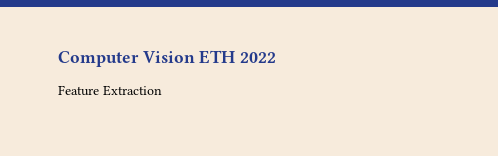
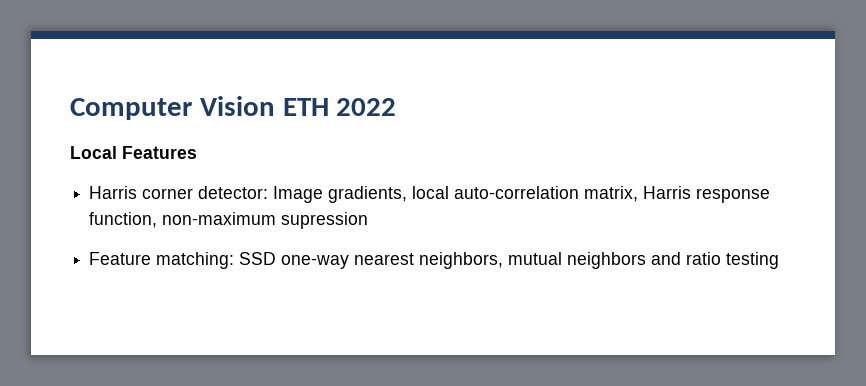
- Feature Extraction
+ Local Features
+ Harris corner detector: Image gradients, local auto-correlation matrix, Harris response function, non-maximum supression
+ Feature matching: SSD one-way nearest neighbors, mutual neighbors and ratio testing

